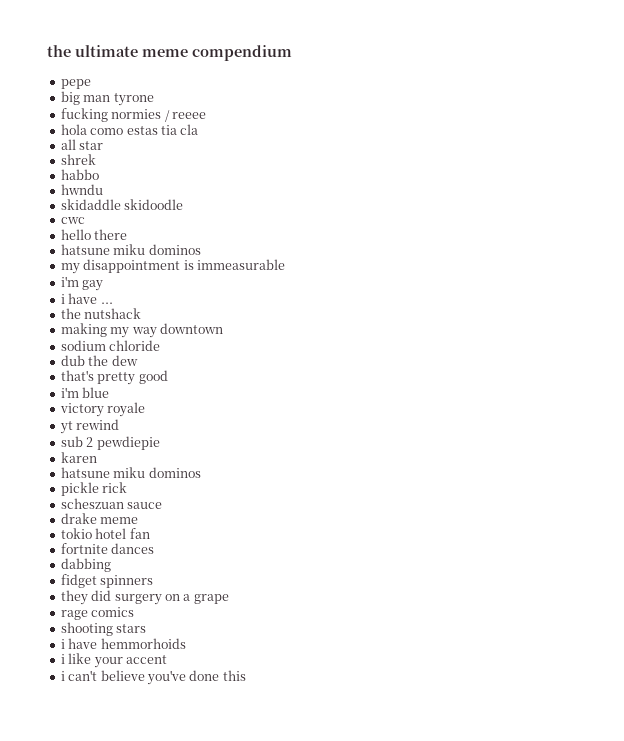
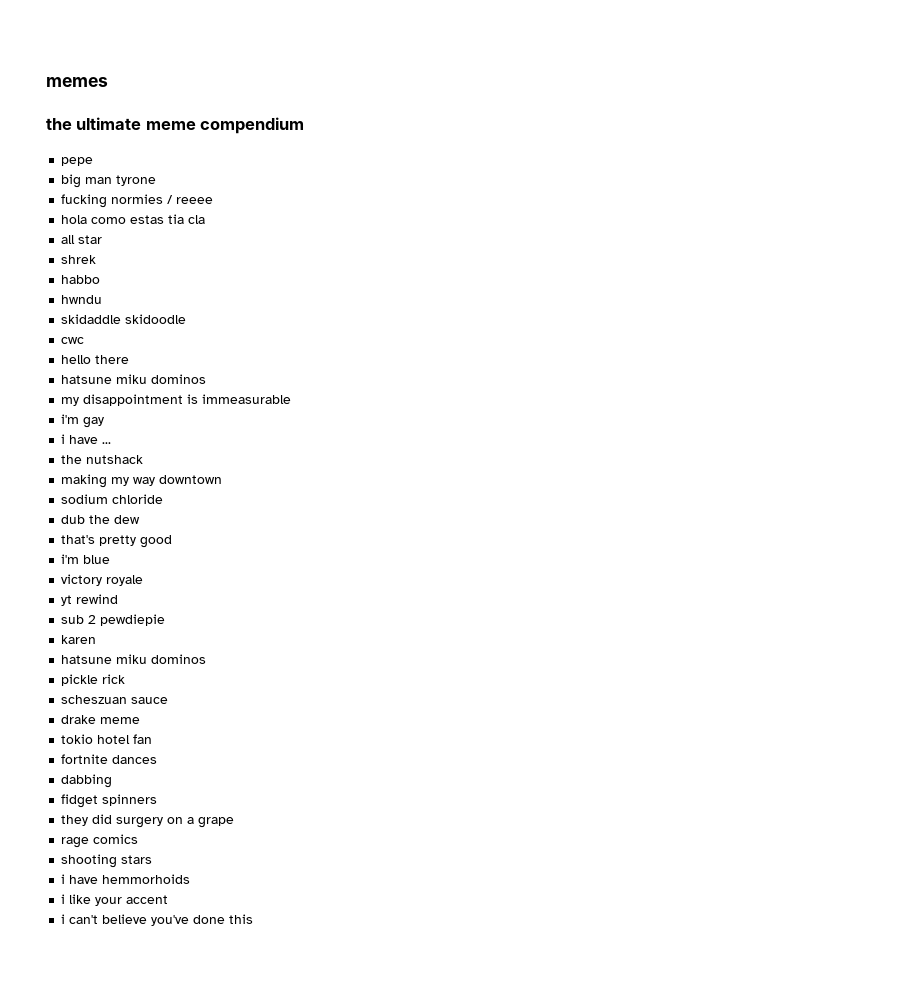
+ memes

